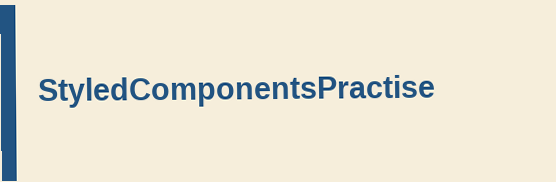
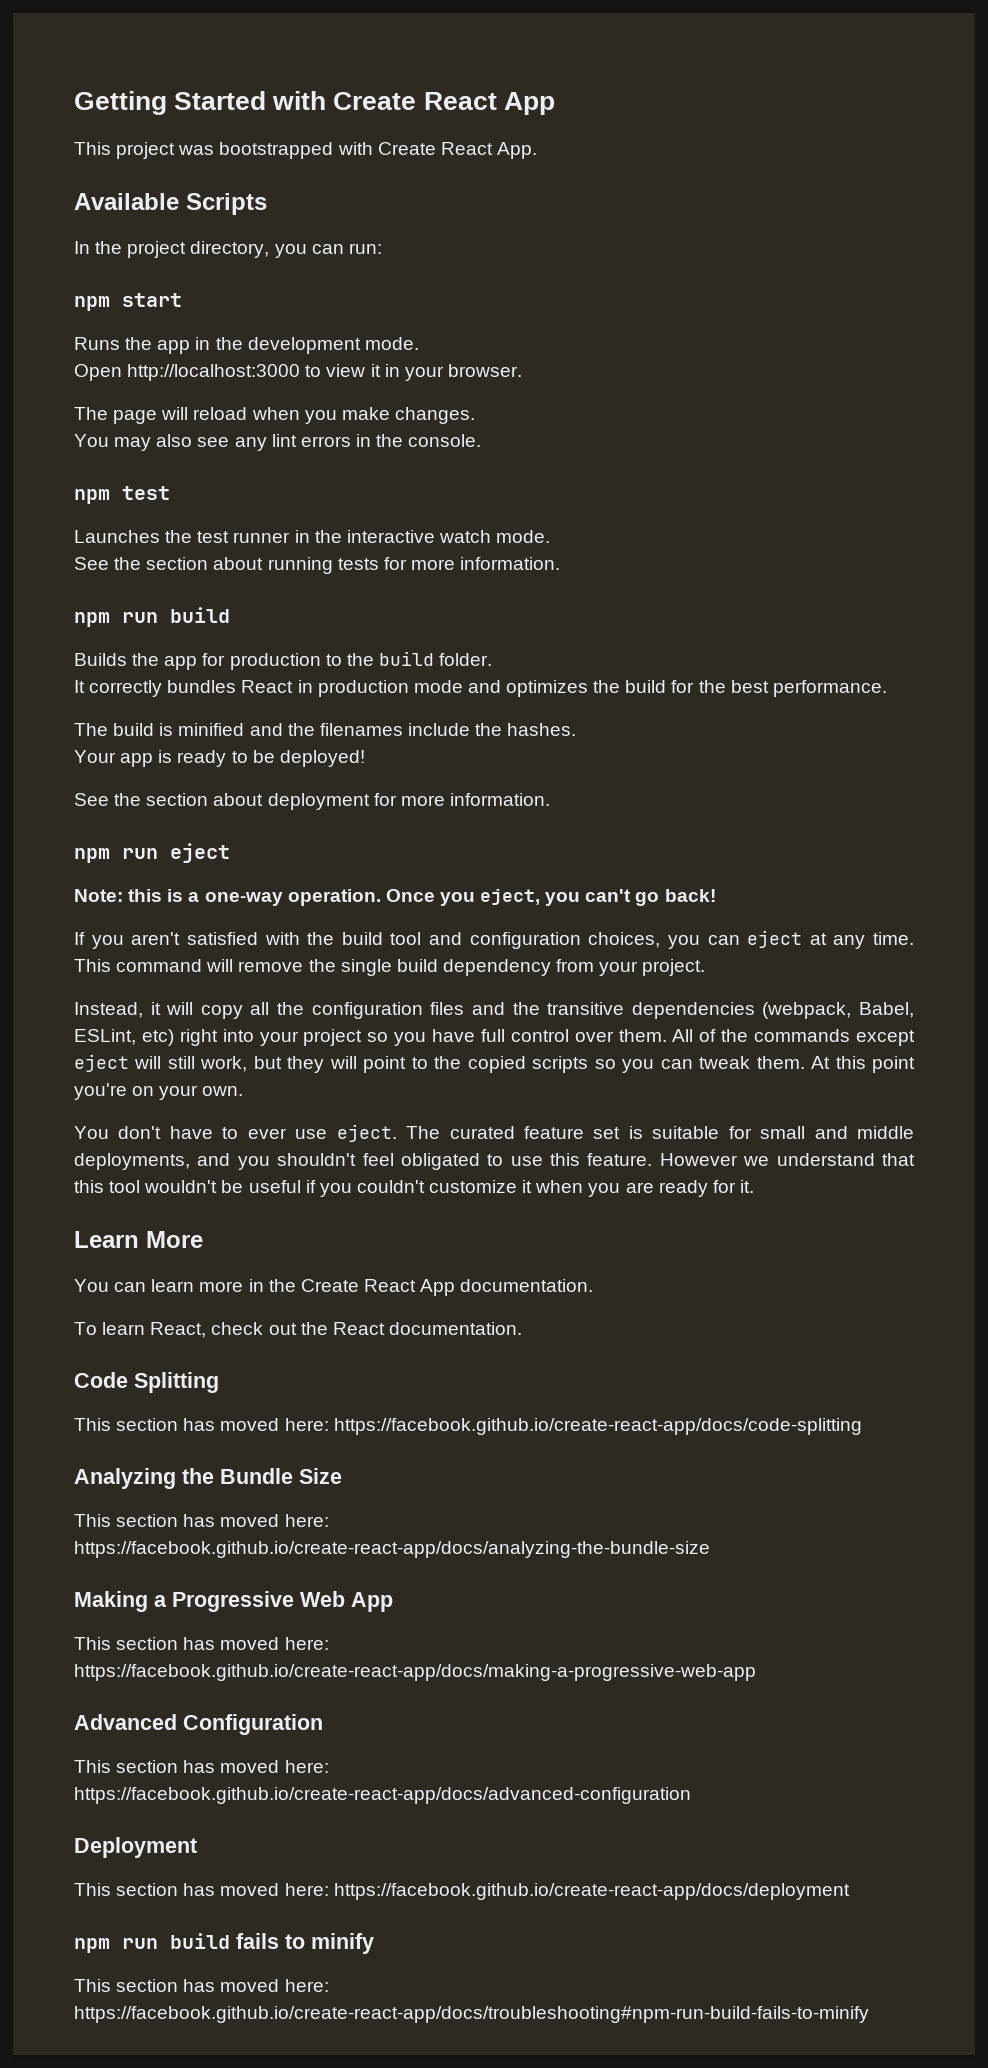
- StyledComponentsPractise
+ Getting Started with Create React App
+ This project was bootstrapped with Create React App.
+ Available Scripts
+ In the project directory, you can run:
+ npm start
+ Runs the app in the development mode.
+ Open http://localhost:3000 to view it in your browser.
+ The page will reload when you make changes.
+ You may also see any lint errors in the console.
+ npm test
+ Launches the test runner in the interactive watch mode.
+ See the section about running tests for more information.
+ npm run build
+ Builds the app for production to the build folder.
+ It correctly bundles React in production mode and optimizes the build for the best performance.
+ The build is minified and the filenames include the hashes.
+ Your app is ready to be deployed!
+ See the section about deployment for more information.
+ npm run eject
+ Note: this is a one-way operation. Once you eject, you can't go back!
+ If you aren't satisfied with the build tool and configuration choices, you can eject at any time. This command will remove the single build dependency from your project.
+ Instead, it will copy all the configuration files and the transitive dependencies (webpack, Babel, ESLint, etc) right into your project so you have full control over them. All of the commands except eject will still work, but they will point to the copied scripts so you can tweak them. At this point you're on your own.
+ You don't have to ever use eject. The curated feature set is suitable for small and middle deployments, and you shouldn't feel obligated to use this feature. However we understand that this tool wouldn't be useful if you couldn't customize it when you are ready for it.
+ Learn More
+ You can learn more in the Create React App documentation.
+ To learn React, check out the React documentation.
+ Code Splitting
+ This section has moved here: https://facebook.github.io/create-react-app/docs/code-splitting
+ Analyzing the Bundle Size
+ This section has moved here: https://facebook.github.io/create-react-app/docs/analyzing-the-bundle-size
+ Making a Progressive Web App
+ This section has moved here: https://facebook.github.io/create-react-app/docs/making-a-progressive-web-app
+ Advanced Configuration
+ This section has moved here: https://facebook.github.io/create-react-app/docs/advanced-configuration
+ Deployment
+ This section has moved here: https://facebook.github.io/create-react-app/docs/deployment
+ npm run build fails to minify
+ This section has moved here: https://facebook.github.io/create-react-app/docs/troubleshooting#npm-run-build-fails-to-minify

